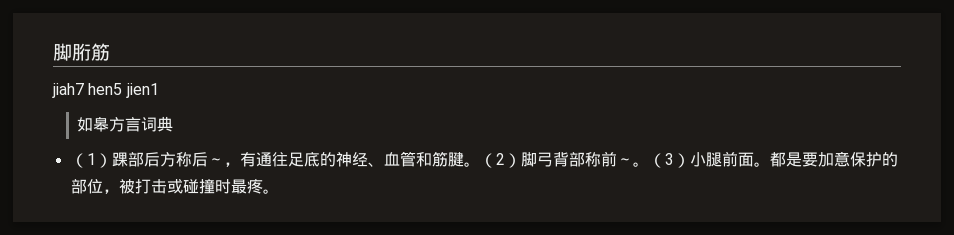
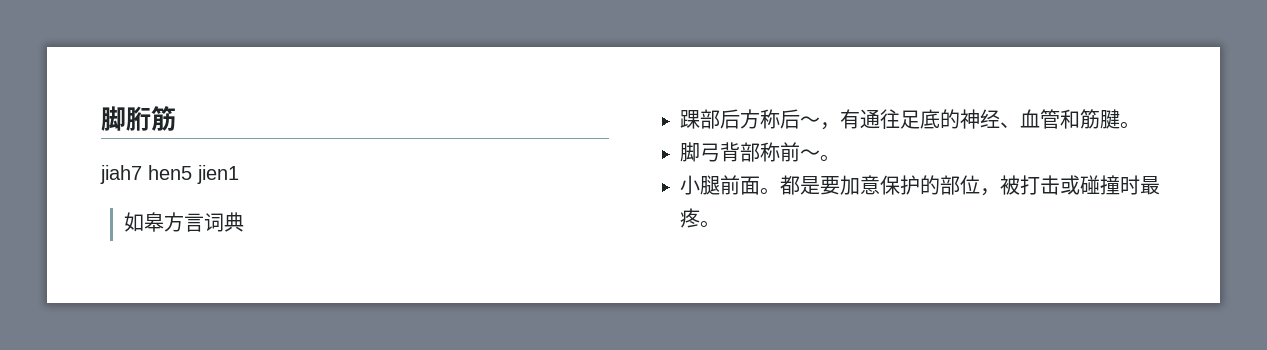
- （1）踝部后方称后～，有通往足底的神经、血管和筋腱。（2）脚弓背部称前～。（3）小腿前面。
+ 踝部后方称后～，有通往足底的神经、血管和筋腱。
+ 脚弓背部称前～。
+ 小腿前面。

